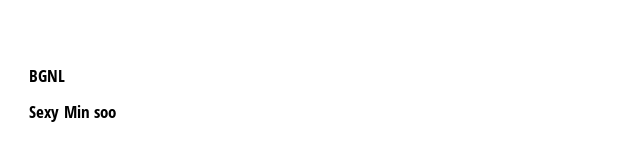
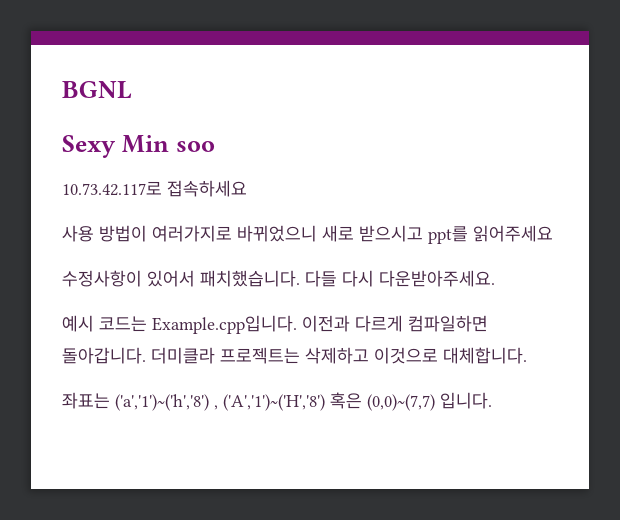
+ 10.73.42.117로 접속하세요
+ 사용 방법이 여러가지로 바뀌었으니 새로 받으시고 ppt를 읽어주세요
+ 수정사항이 있어서 패치했습니다. 다들 다시 다운받아주세요.
+ 예시 코드는 Example.cpp입니다. 이전과 다르게 컴파일하면 돌아갑니다. 더미클라 프로젝트는 삭제하고 이것으로 대체합니다.
+ 좌표는 ('a','1')~('h','8') , ('A','1')~('H','8') 혹은 (0,0)~(7,7) 입니다.

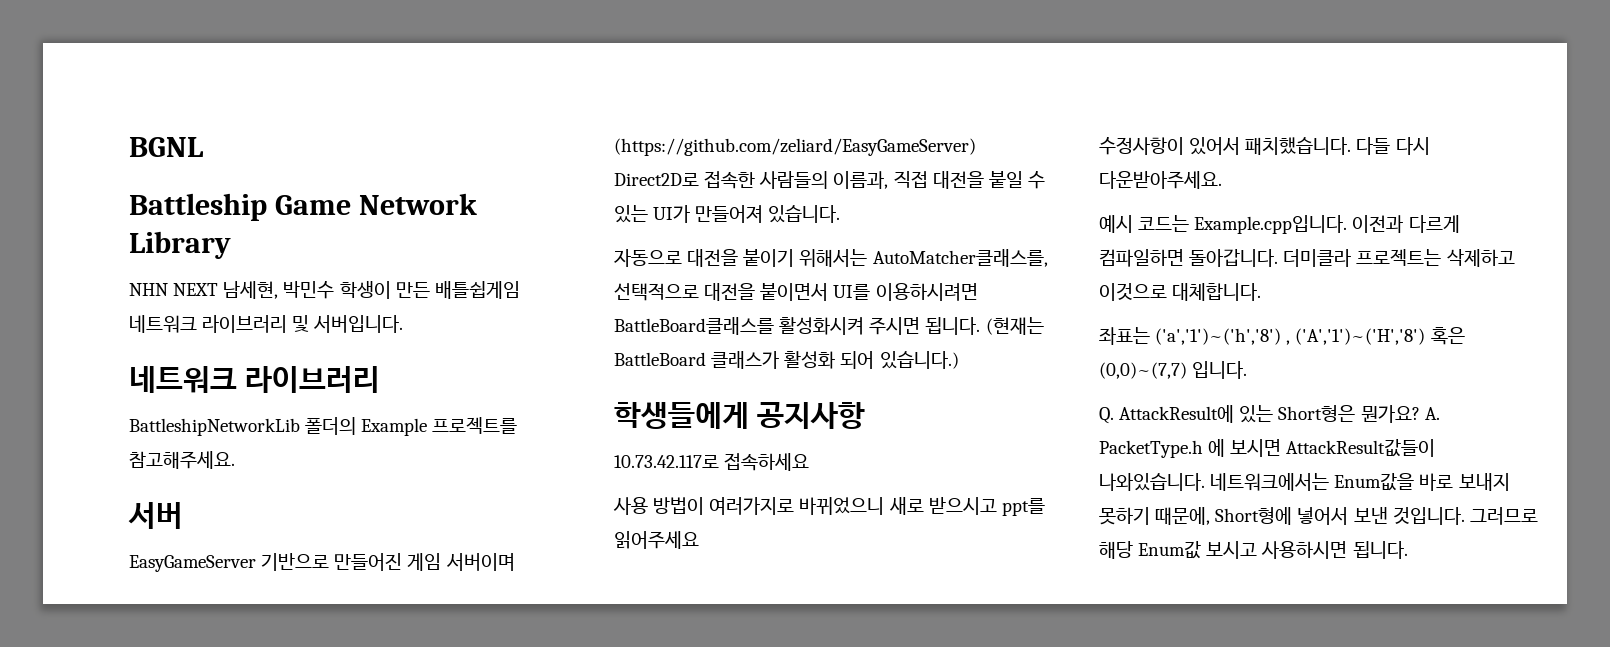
- Sexy Min soo
+ Battleship Game Network Library
+ NHN NEXT 남세현, 박민수 학생이 만든 배틀쉽게임 네트워크 라이브러리 및 서버입니다.
+ 네트워크 라이브러리
+ BattleshipNetworkLib 폴더의 Example 프로젝트를 참고해주세요.
+ 서버
+ EasyGameServer 기반으로 만들어진 게임 서버이며 (https://github.com/zeliard/EasyGameServer) Direct2D로 접속한 사람들의 이름과, 직접 대전을 붙일 수 있는 UI가 만들어져 있습니다.
+ 자동으로 대전을 붙이기 위해서는 AutoMatcher클래스를, 선택적으로 대전을 붙이면서 UI를 이용하시려면 BattleBoard클래스를 활성화시켜 주시면 됩니다. (현재는 BattleBoard 클래스가 활성화 되어 있습니다.)
+ 학생들에게 공지사항
+ Q. AttackResult에 있는 Short형은 뭔가요? A. PacketType.h 에 보시면 AttackResult값들이 나와있습니다. 네트워크에서는 Enum값을 바로 보내지 못하기 때문에, Short형에 넣어서 보낸 것입니다. 그러므로 해당 Enum값 보시고 사용하시면 됩니다.

